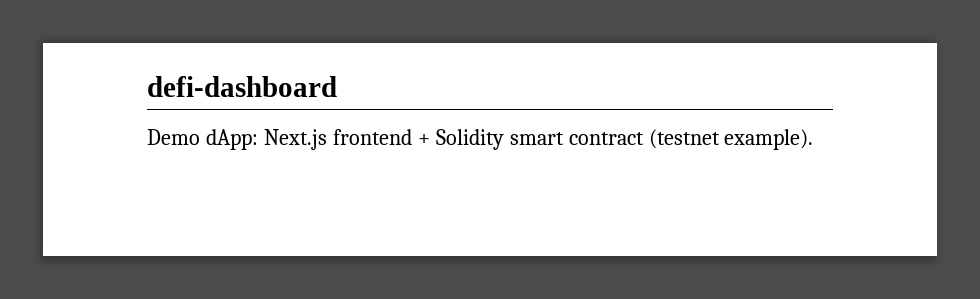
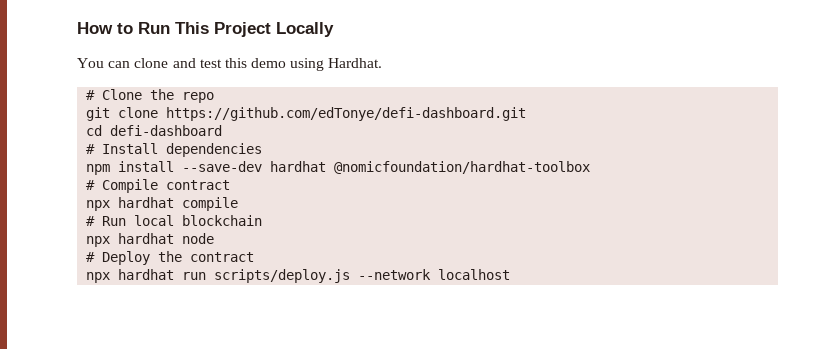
- defi-dashboard
- Demo dApp: Next.js frontend + Solidity smart contract (testnet example).
+ How to Run This Project Locally
+ You can clone and test this demo using Hardhat.
+ # Clone the repo
+ git clone https://github.com/edTonye/defi-dashboard.git
+ cd defi-dashboard
+ # Install dependencies
+ npm install --save-dev hardhat @nomicfoundation/hardhat-toolbox
+ # Compile contract
+ npx hardhat compile
+ # Run local blockchain
+ npx hardhat node
+ # Deploy the contract
+ npx hardhat run scripts/deploy.js --network localhost

